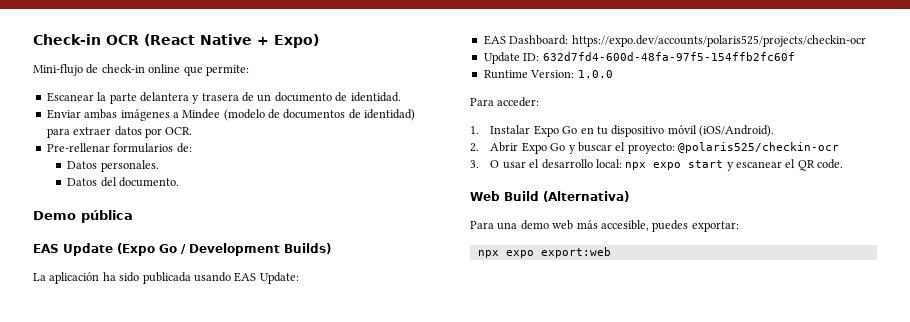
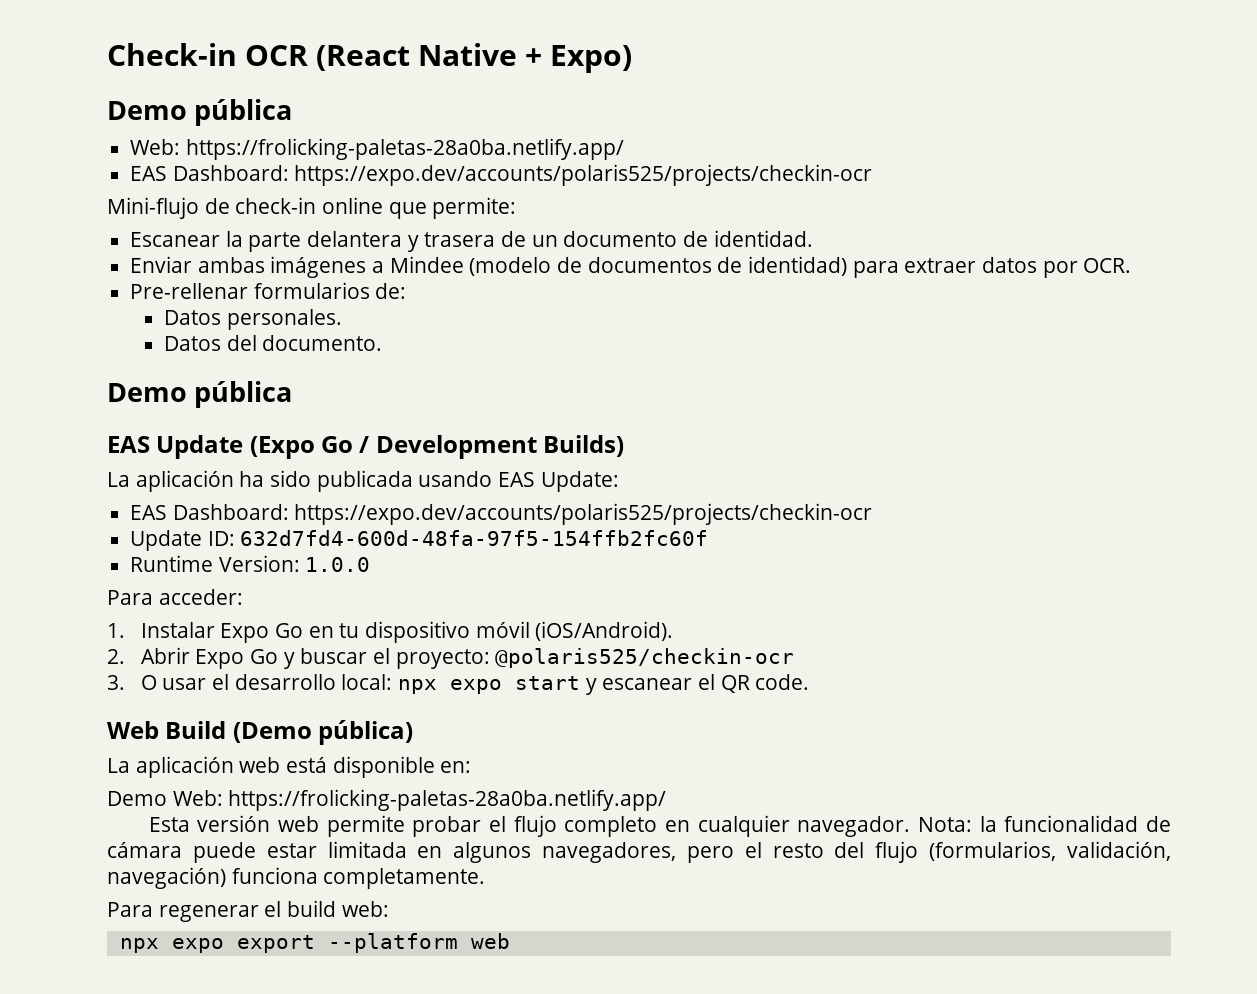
  Check-in OCR (React Native + Expo)
+ Demo pública
+ Web: https://frolicking-paletas-28a0ba.netlify.app/
+ EAS Dashboard: https://expo.dev/accounts/polaris525/projects/checkin-ocr
- Web Build (Alternativa)
- Para una demo web más accesible, puedes exportar:
- npx expo export:web
+ Web Build (Demo pública)
+ La aplicación web está disponible en:
+ Demo Web: https://frolicking-paletas-28a0ba.netlify.app/
+ Esta versión web permite probar el flujo completo en cualquier navegador. Nota: la funcionalidad de cámara puede estar limitada en algunos navegadores, pero el resto del flujo (formularios, validación, navegación) funciona completamente.
+ Para regenerar el build web:
+ npx expo export --platform web

